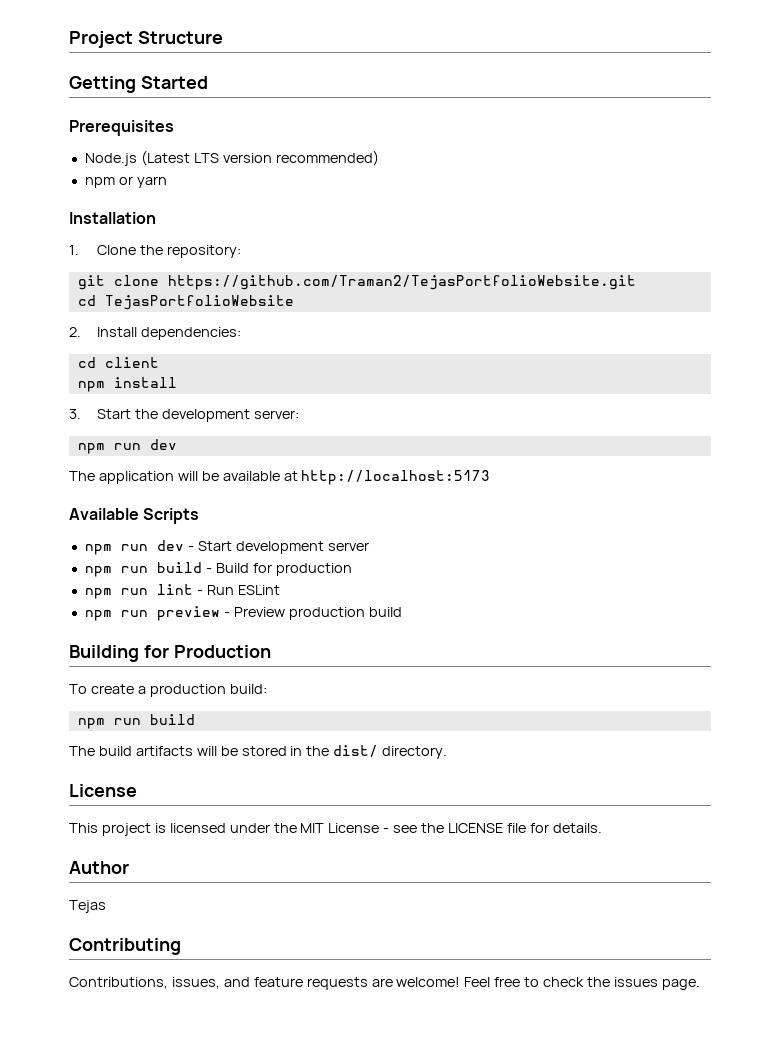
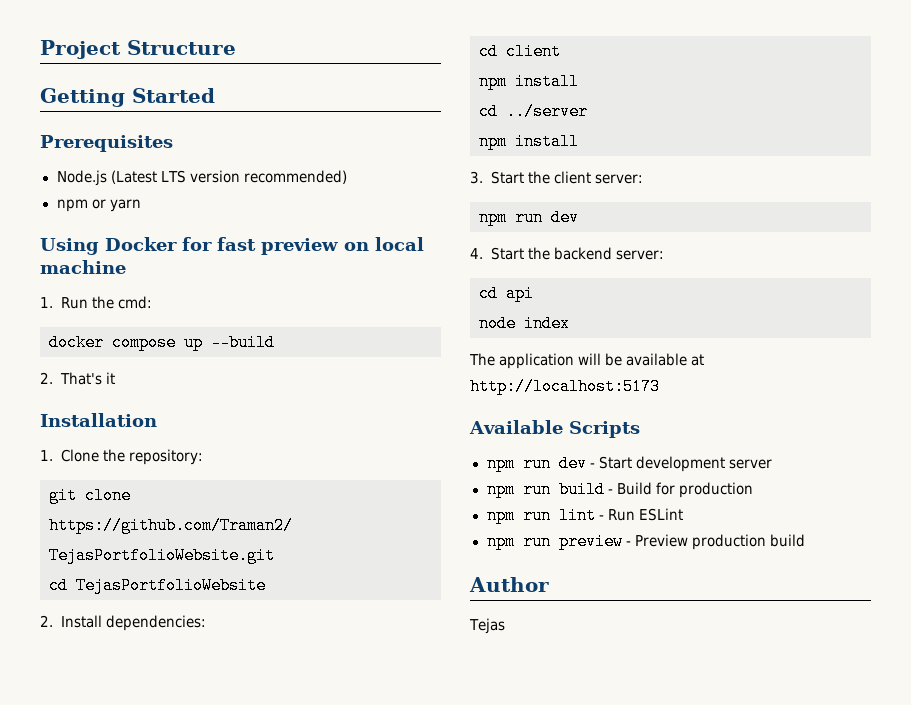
+ Using Docker for fast preview on local machine
+ 1. Run the cmd:
+ docker compose up --build
+ 2. That's it
+ cd ../server
+ npm install
- 3. Start the development server:
+ 3. Start the client server:
+ 4. Start the backend server:
+ cd api
+ node index
- Building for Production
- To create a production build:
- npm run build
- The build artifacts will be stored in the dist/ directory.
- License
- This project is licensed under the MIT License - see the LICENSE file for details.
  Author
  Tejas
- Contributing
- Contributions, issues, and feature requests are welcome! Feel free to check the issues page.

